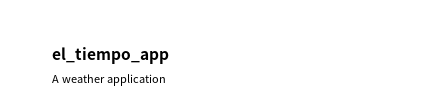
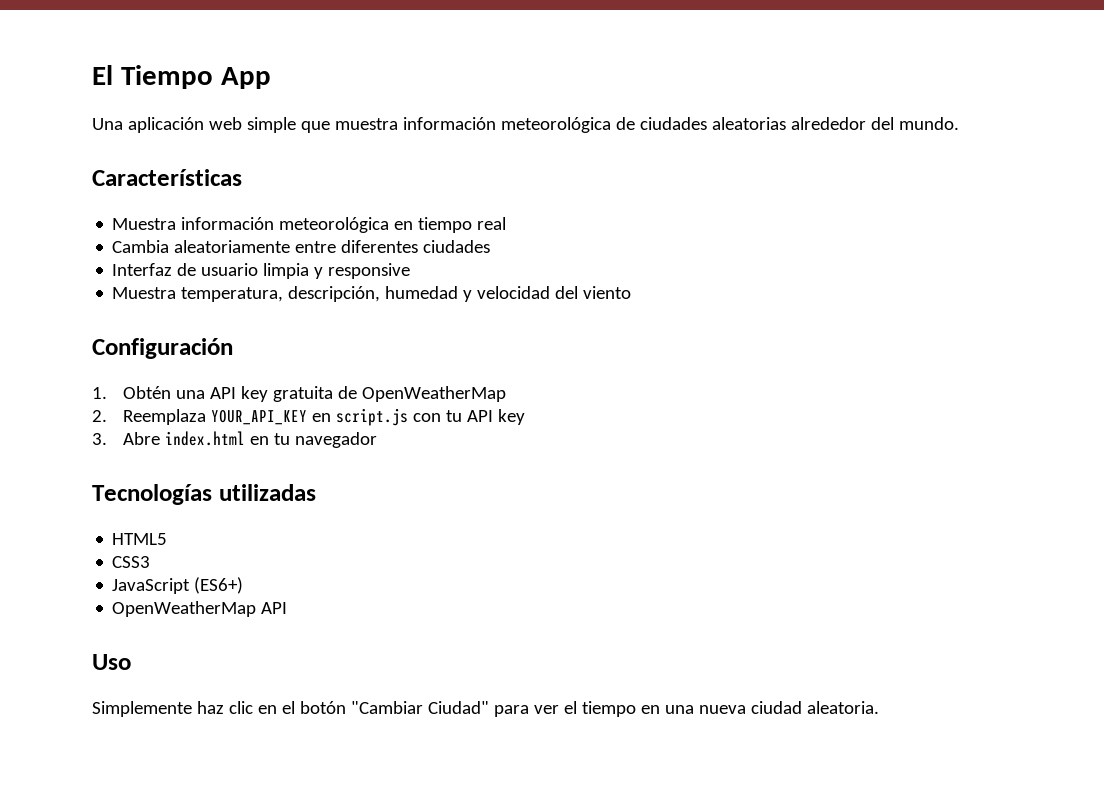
- el_tiempo_app
- A weather application
+ El Tiempo App
+ Una aplicación web simple que muestra información meteorológica de ciudades aleatorias alrededor del mundo.
+ Características
+ Muestra información meteorológica en tiempo real
+ Cambia aleatoriamente entre diferentes ciudades
+ Interfaz de usuario limpia y responsive
+ Muestra temperatura, descripción, humedad y velocidad del viento
+ Configuración
+ 1. Obtén una API key gratuita de OpenWeatherMap
+ 2. Reemplaza YOUR_API_KEY en script.js con tu API key
+ 3. Abre index.html en tu navegador
+ Tecnologías utilizadas
+ HTML5
+ CSS3
+ JavaScript (ES6+)
+ OpenWeatherMap API
+ Uso
+ Simplemente haz clic en el botón "Cambiar Ciudad" para ver el tiempo en una nueva ciudad aleatoria.

